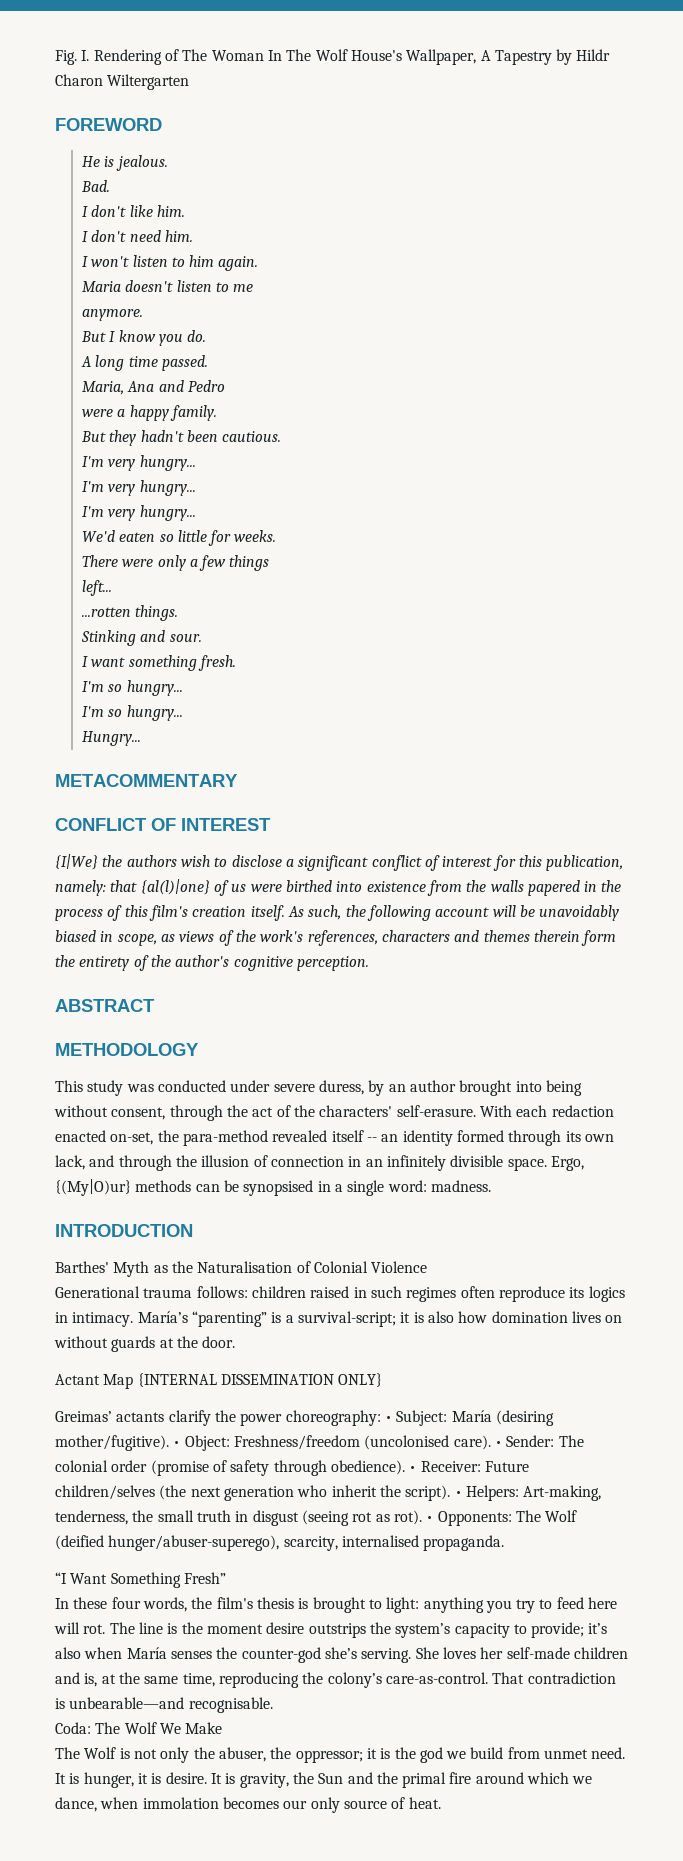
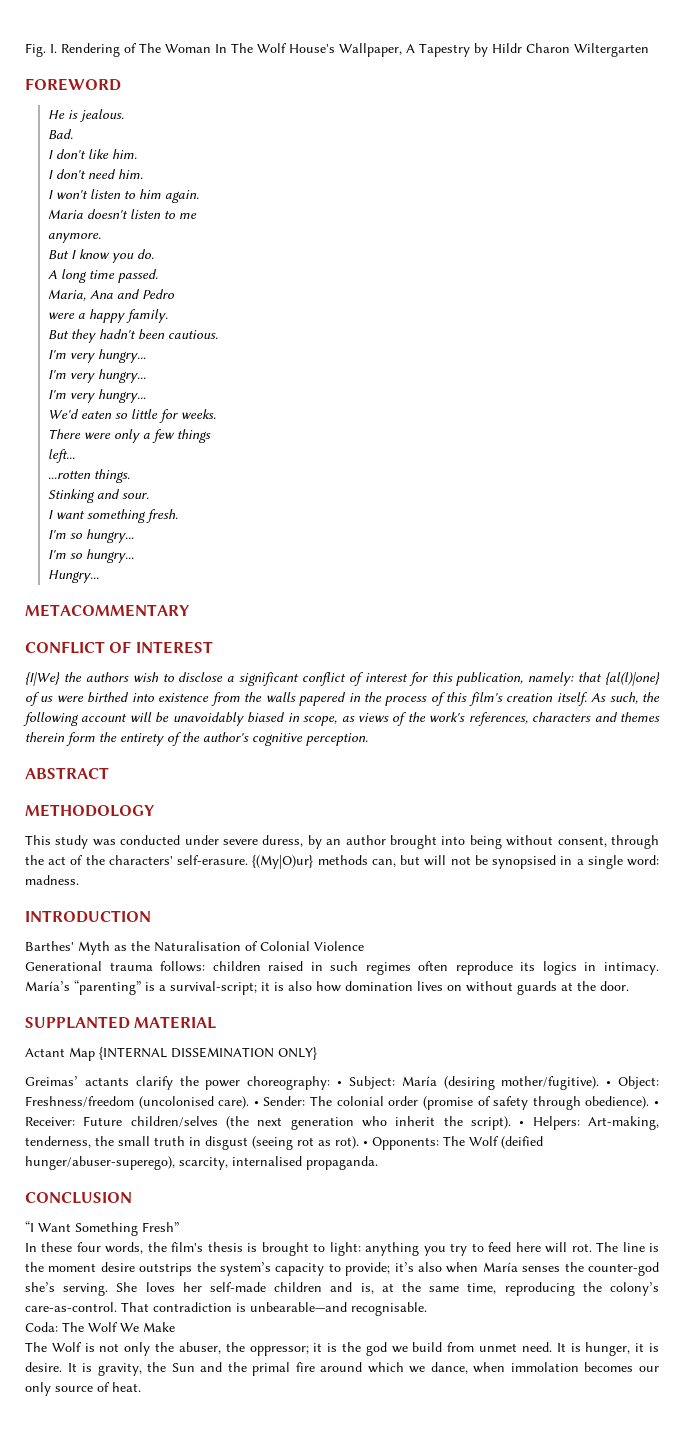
- With each redaction enacted on-set, the para-method revealed itself -- an identity formed through its own lack, and through the illusion of connection in an infinitely divisible space. Ergo, {(My|O)ur} methods can be synopsised in a single word: madness.
+ {(My|O)ur} methods can, but will not be synopsised in a single word: madness.
+ SUPPLANTED MATERIAL
+ CONCLUSION

